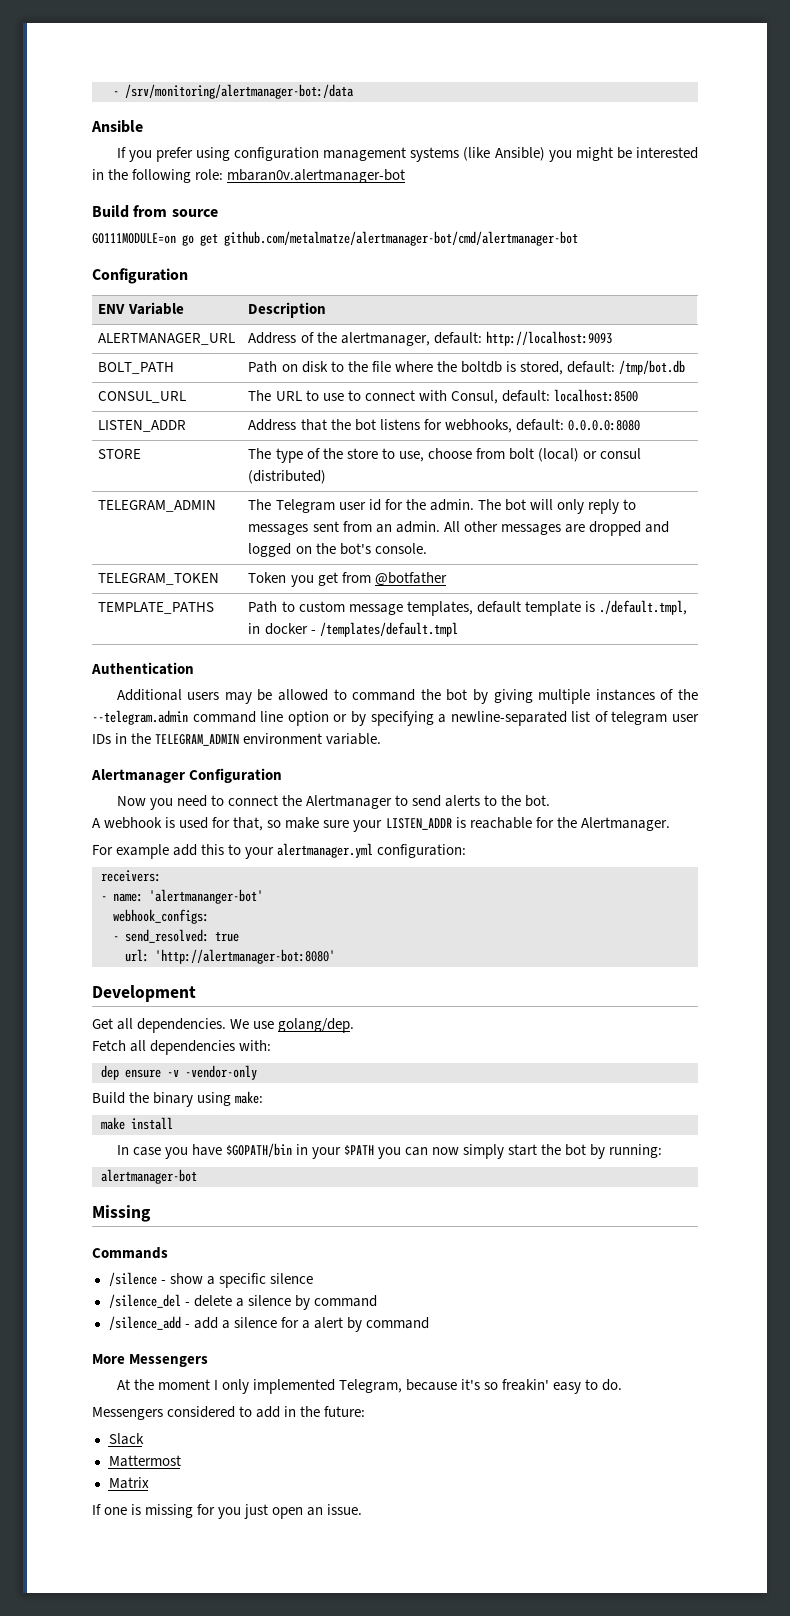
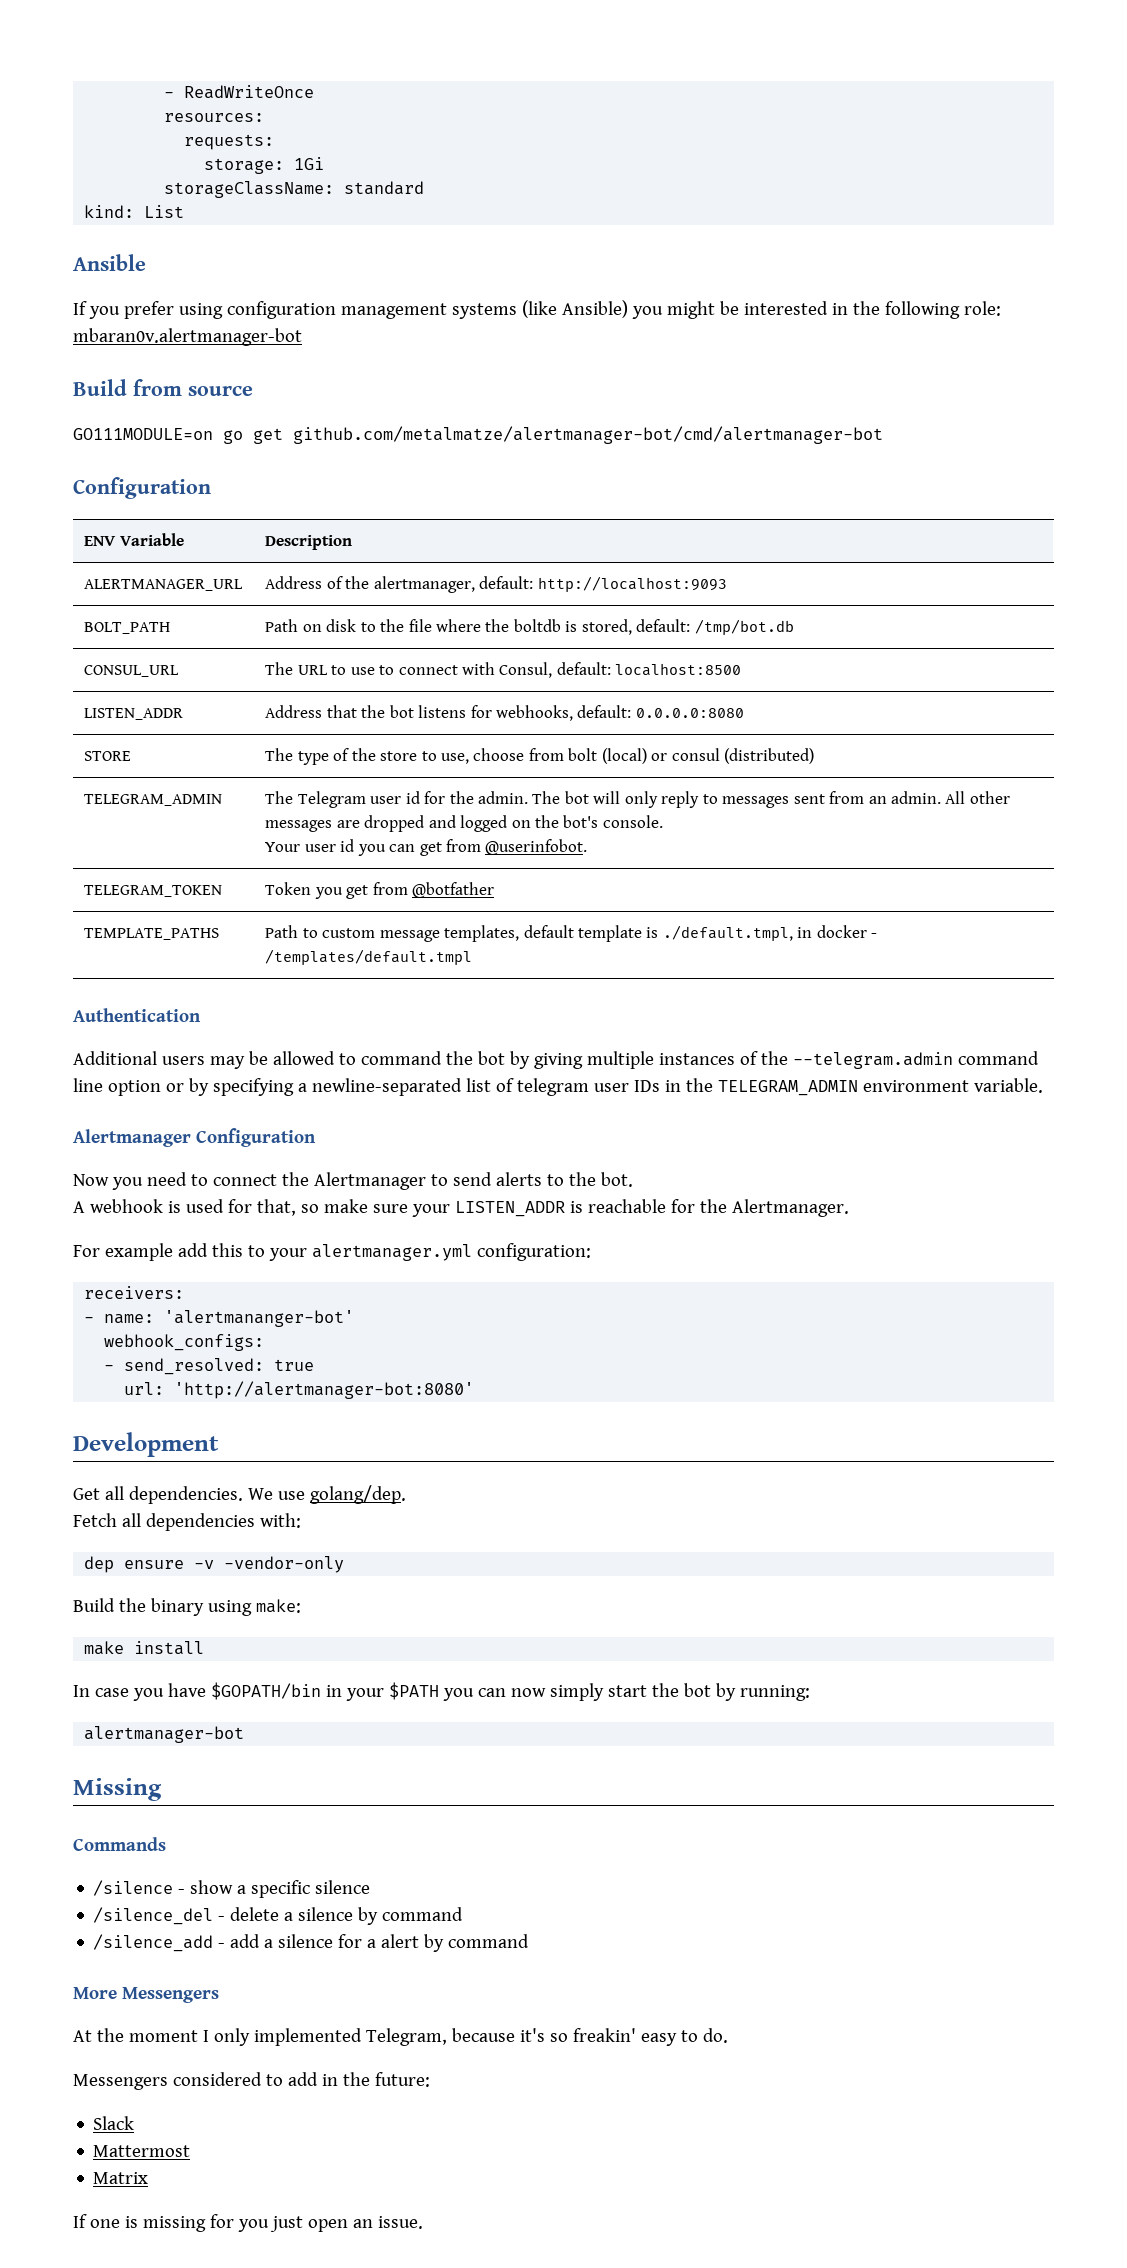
- - /srv/monitoring/alertmanager-bot:/data
+ - ReadWriteOnce
+ resources:
+ requests:
+ storage: 1Gi
+ storageClassName: standard
+ kind: List
  TELEGRAM_ADMIN | The Telegram user id for the admin. The bot will only reply to messages sent from an admin. All other messages are dropped and logged on the bot's console.
+ Your user id you can get from @userinfobot.

